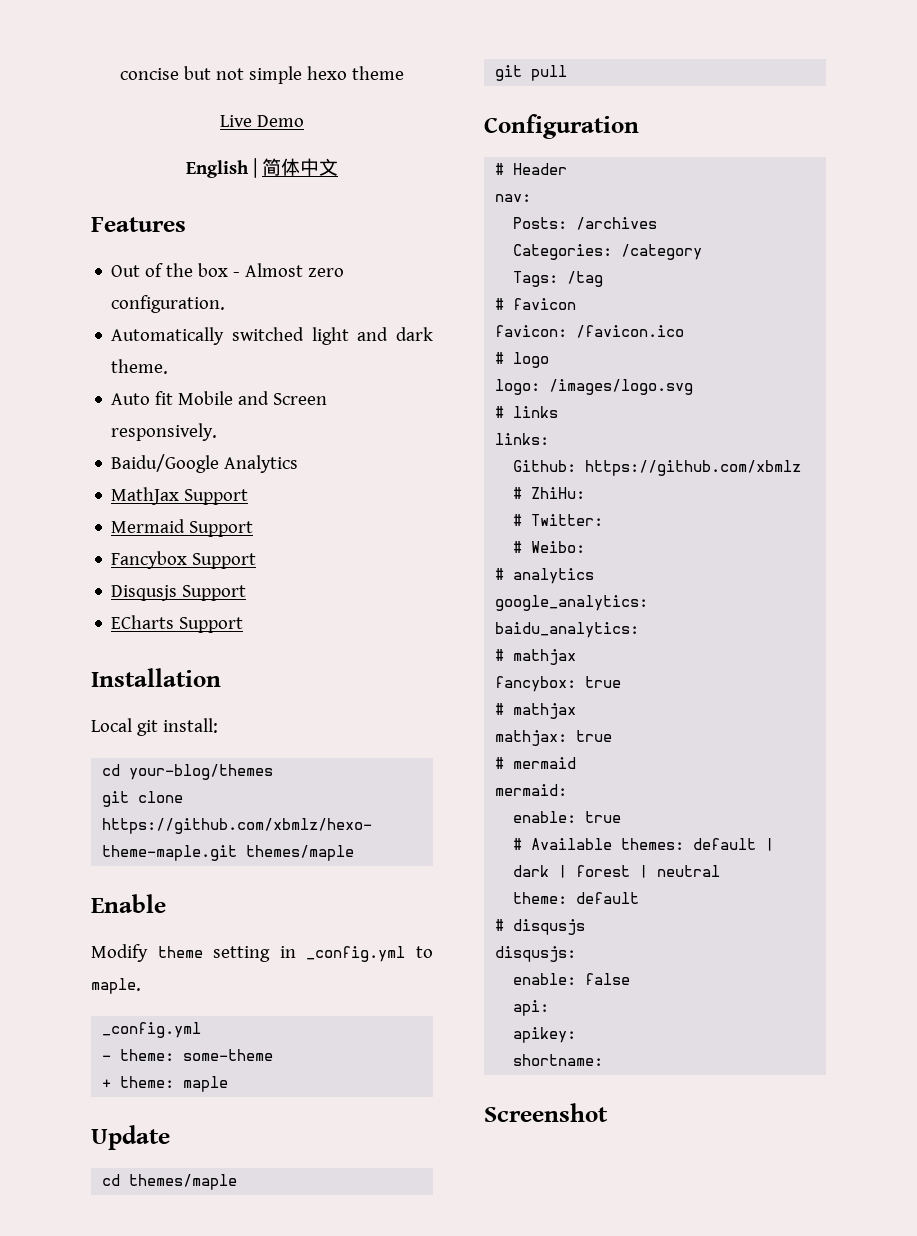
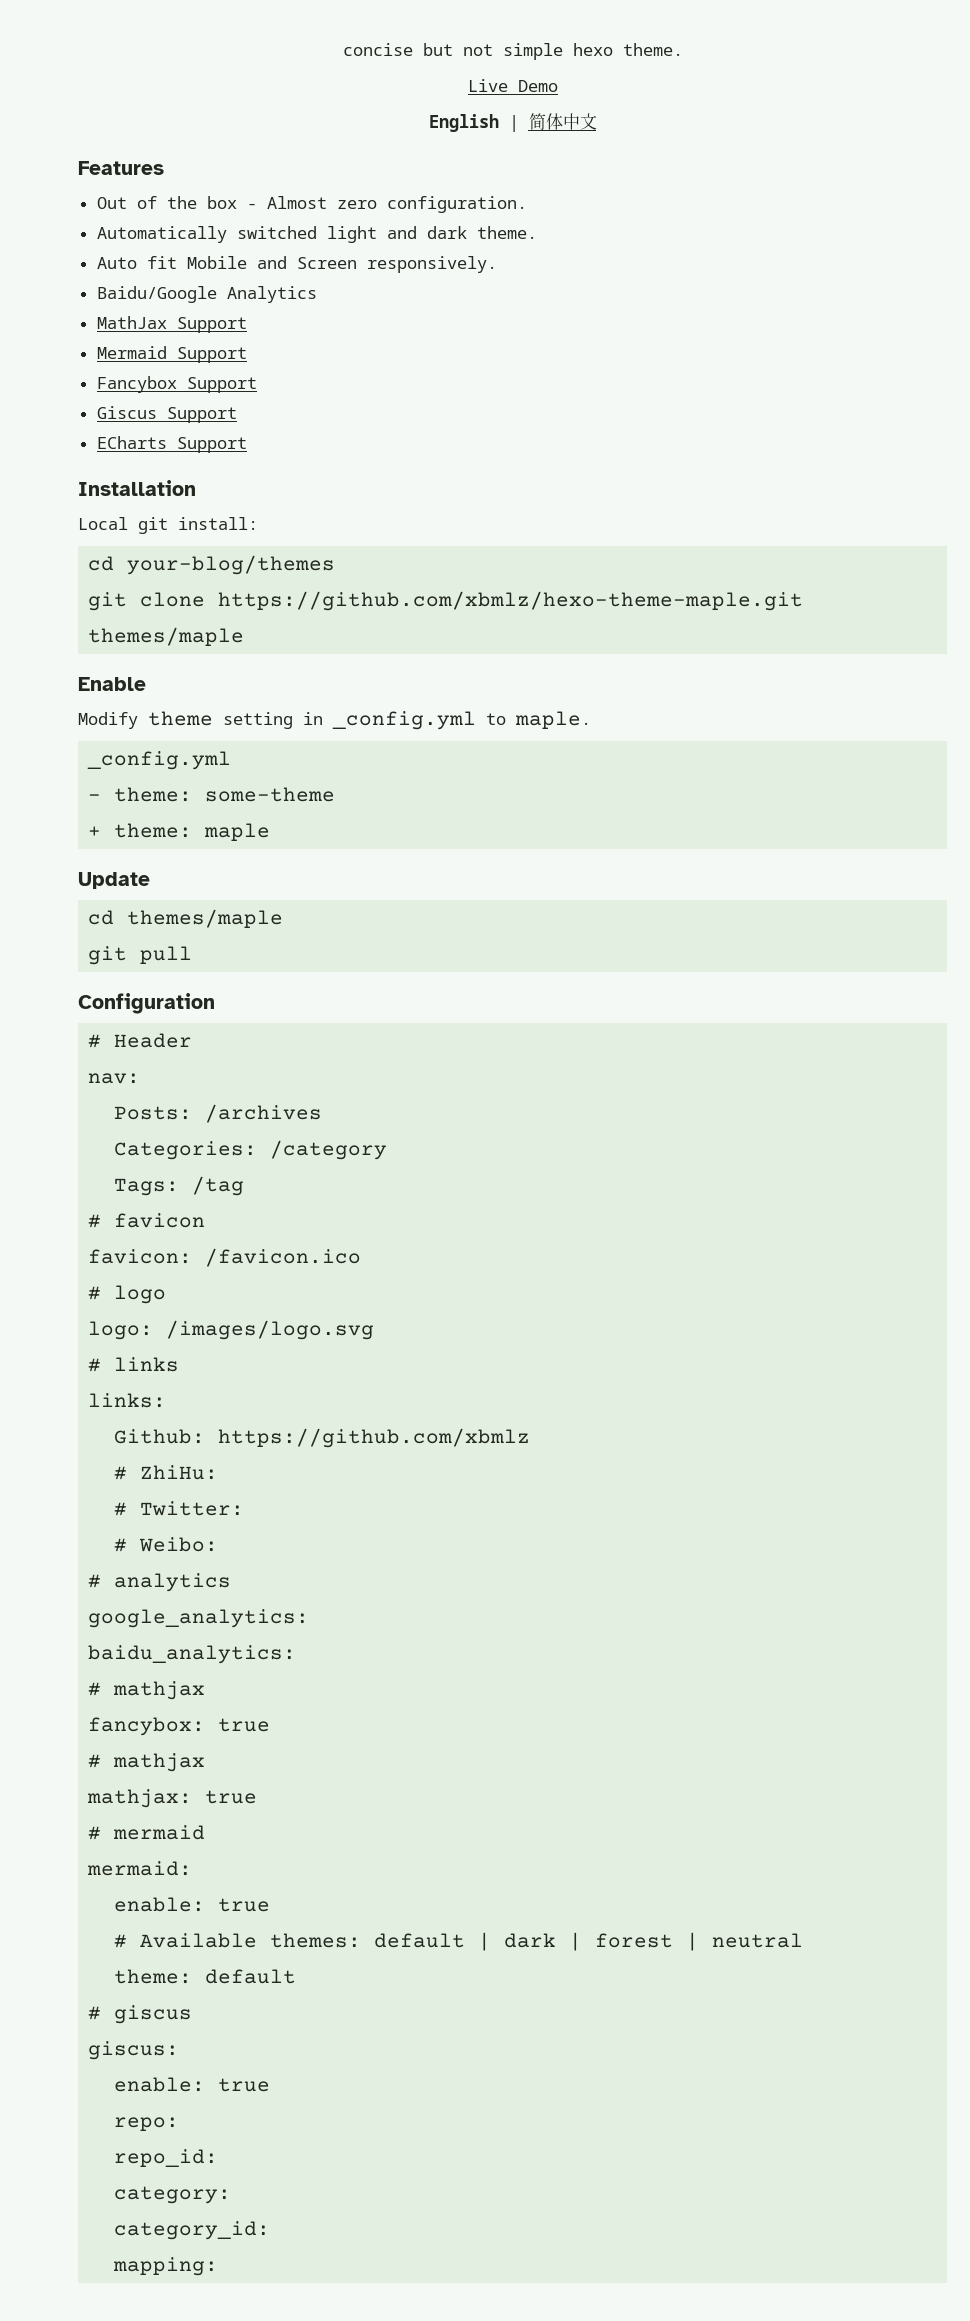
- concise but not simple hexo theme
+ concise but not simple hexo theme.
- Disqusjs Support
+ Giscus Support
- # disqusjs
- disqusjs:
- enable: false
- api:
- apikey:
- shortname:
- Screenshot
+ # giscus
+ giscus:
+ enable: true
+ repo:
+ repo_id:
+ category:
+ category_id:
+ mapping:

